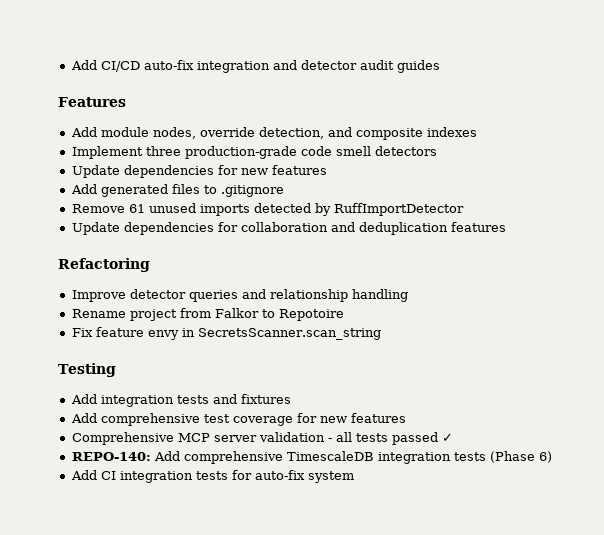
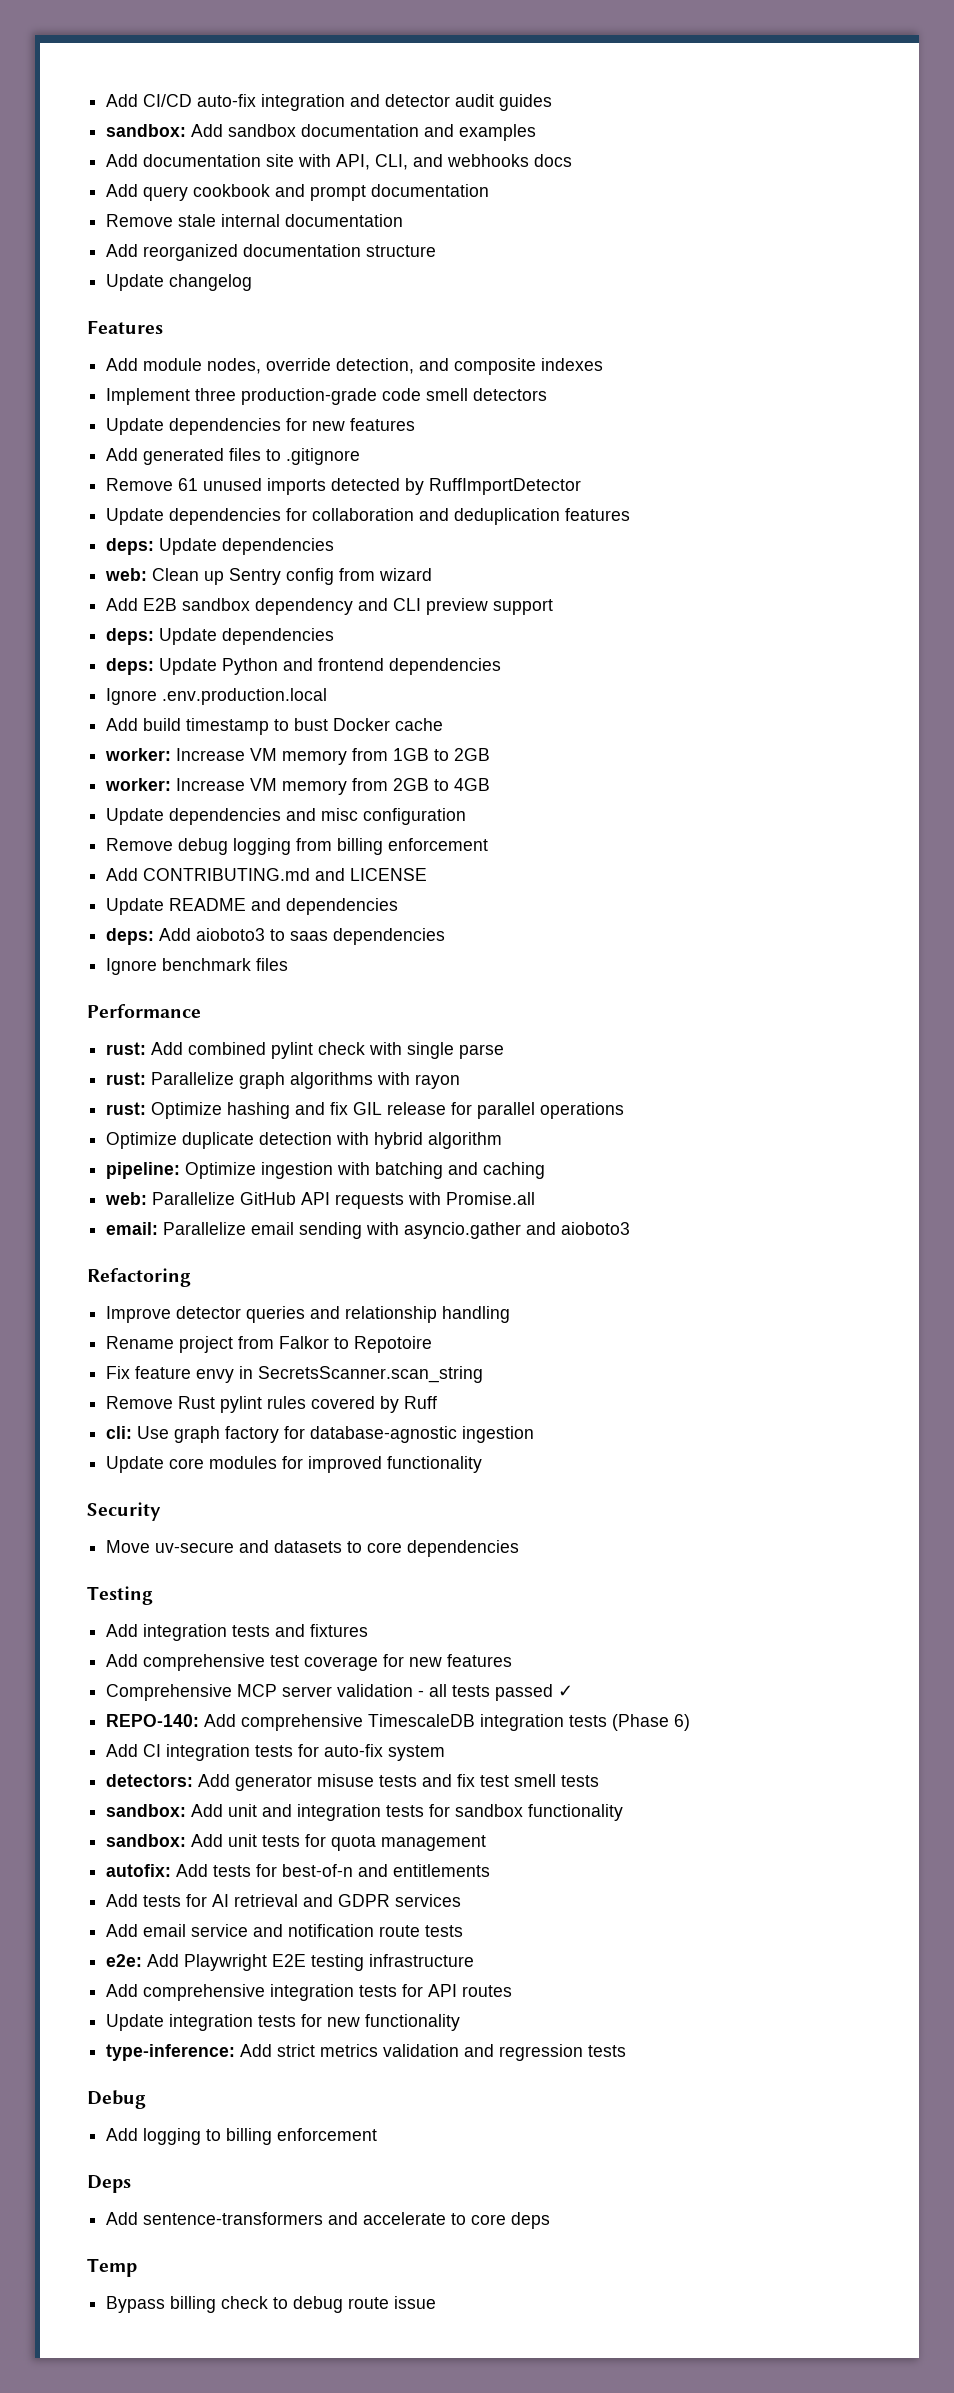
+ sandbox: Add sandbox documentation and examples
+ Add documentation site with API, CLI, and webhooks docs
+ Add query cookbook and prompt documentation
+ Remove stale internal documentation
+ Add reorganized documentation structure
+ Update changelog
  Update dependencies for collaboration and deduplication features
+ deps: Update dependencies
+ web: Clean up Sentry config from wizard
+ Add E2B sandbox dependency and CLI preview support
+ deps: Update dependencies
+ deps: Update Python and frontend dependencies
+ Ignore .env.production.local
+ Add build timestamp to bust Docker cache
+ worker: Increase VM memory from 1GB to 2GB
+ worker: Increase VM memory from 2GB to 4GB
+ Update dependencies and misc configuration
+ Remove debug logging from billing enforcement
+ Add CONTRIBUTING.md and LICENSE
+ Update README and dependencies
+ deps: Add aioboto3 to saas dependencies
+ Ignore benchmark files
+ Performance
+ rust: Add combined pylint check with single parse
+ rust: Parallelize graph algorithms with rayon
+ rust: Optimize hashing and fix GIL release for parallel operations
+ Optimize duplicate detection with hybrid algorithm
+ pipeline: Optimize ingestion with batching and caching
+ web: Parallelize GitHub API requests with Promise.all
+ email: Parallelize email sending with asyncio.gather and aioboto3
+ Remove Rust pylint rules covered by Ruff
+ cli: Use graph factory for database-agnostic ingestion
+ Update core modules for improved functionality
+ Security
+ Move uv-secure and datasets to core dependencies
+ detectors: Add generator misuse tests and fix test smell tests
+ sandbox: Add unit and integration tests for sandbox functionality
+ sandbox: Add unit tests for quota management
+ autofix: Add tests for best-of-n and entitlements
+ Add tests for AI retrieval and GDPR services
+ Add email service and notification route tests
+ e2e: Add Playwright E2E testing infrastructure
+ Add comprehensive integration tests for API routes
+ Update integration tests for new functionality
+ type-inference: Add strict metrics validation and regression tests
+ Debug
+ Add logging to billing enforcement
+ Deps
+ Add sentence-transformers and accelerate to core deps
+ Temp
+ Bypass billing check to debug route issue

